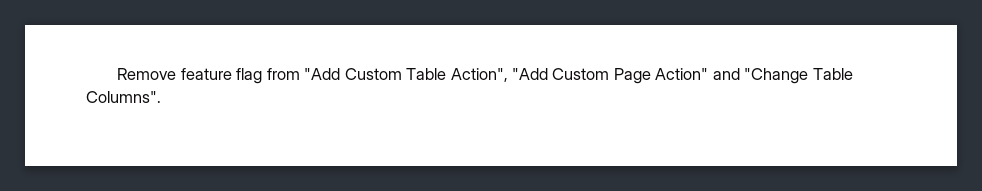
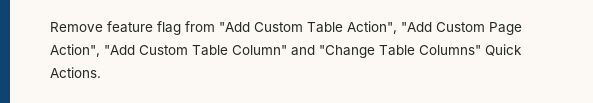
- Remove feature flag from "Add Custom Table Action", "Add Custom Page Action" and "Change Table Columns".
+ Remove feature flag from "Add Custom Table Action", "Add Custom Page Action", "Add Custom Table Column" and "Change Table Columns" Quick Actions.

